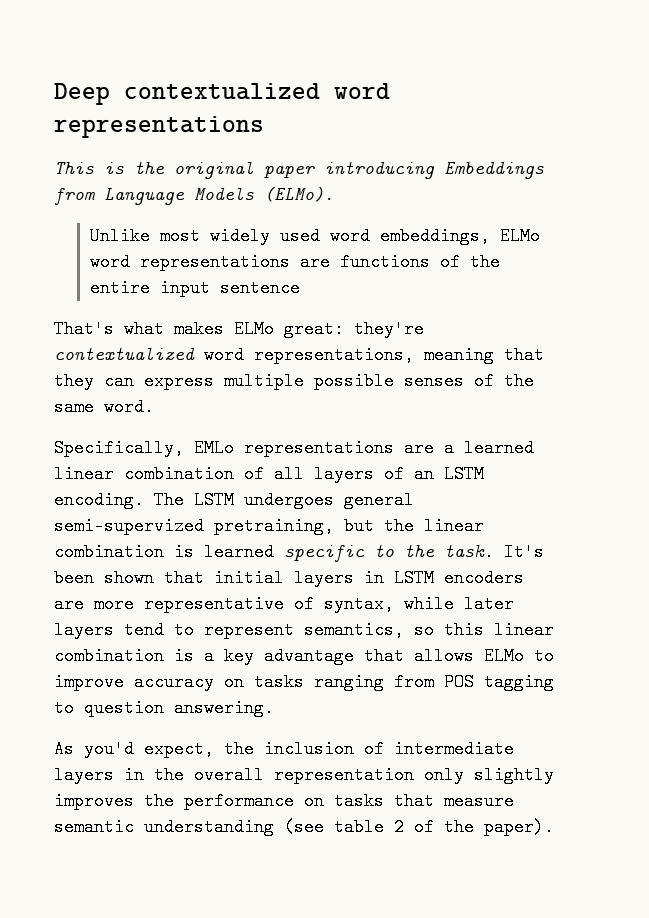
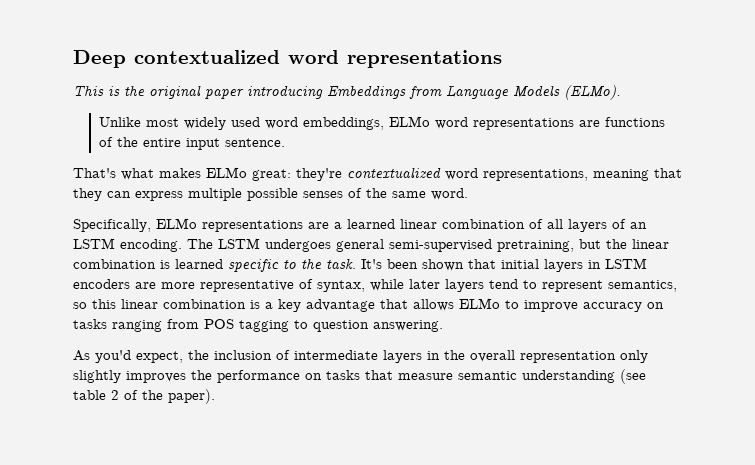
- Unlike most widely used word embeddings, ELMo word representations are functions of the entire input sentence
+ Unlike most widely used word embeddings, ELMo word representations are functions of the entire input sentence.
- Specifically, EMLo representations are a learned linear combination of all layers of an LSTM encoding.
+ Specifically, ELMo representations are a learned linear combination of all layers of an LSTM encoding.
- The LSTM undergoes general semi-supervized pretraining, but the linear combination is learned specific to the task.
+ The LSTM undergoes general semi-supervised pretraining, but the linear combination is learned specific to the task.

